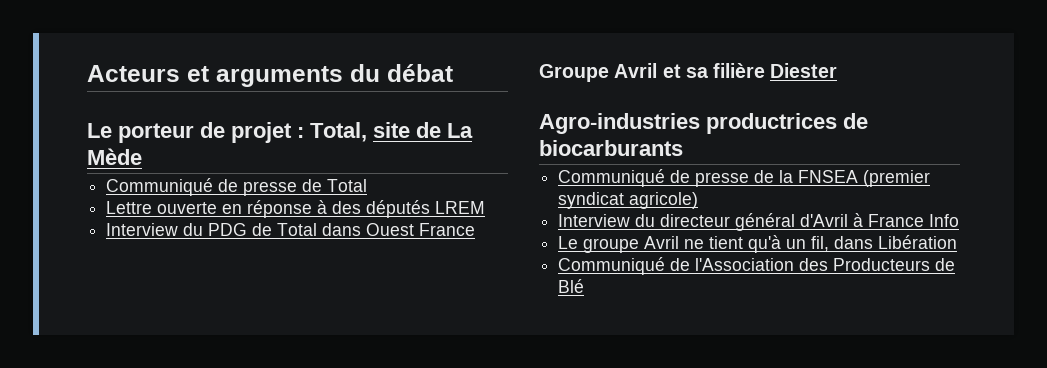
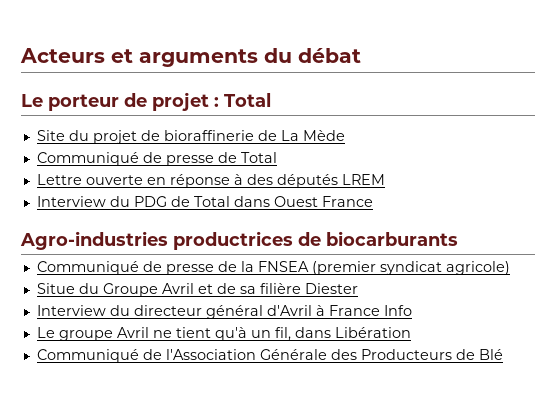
- Le porteur de projet : Total, site de La Mède
+ Le porteur de projet : Total
+ Site du projet de bioraffinerie de La Mède
- Groupe Avril et sa filière Diester
+ Situe du Groupe Avril et de sa filière Diester
- Communiqué de l'Association des Producteurs de Blé
+ Communiqué de l'Association Générale des Producteurs de Blé

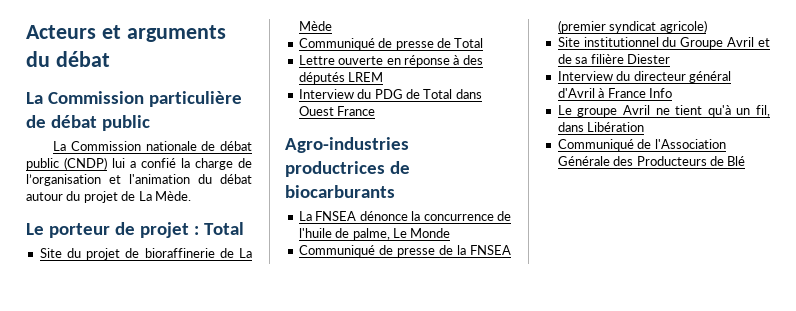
+ La Commission particulière de débat public
+ La Commission nationale de débat public (CNDP) lui a confié la charge de l’organisation et l'animation du débat autour du projet de La Mède.
+ La FNSEA dénonce la concurrence de l'huile de palme, Le Monde
- Situe du Groupe Avril et de sa filière Diester
+ Site institutionnel du Groupe Avril et de sa filière Diester

